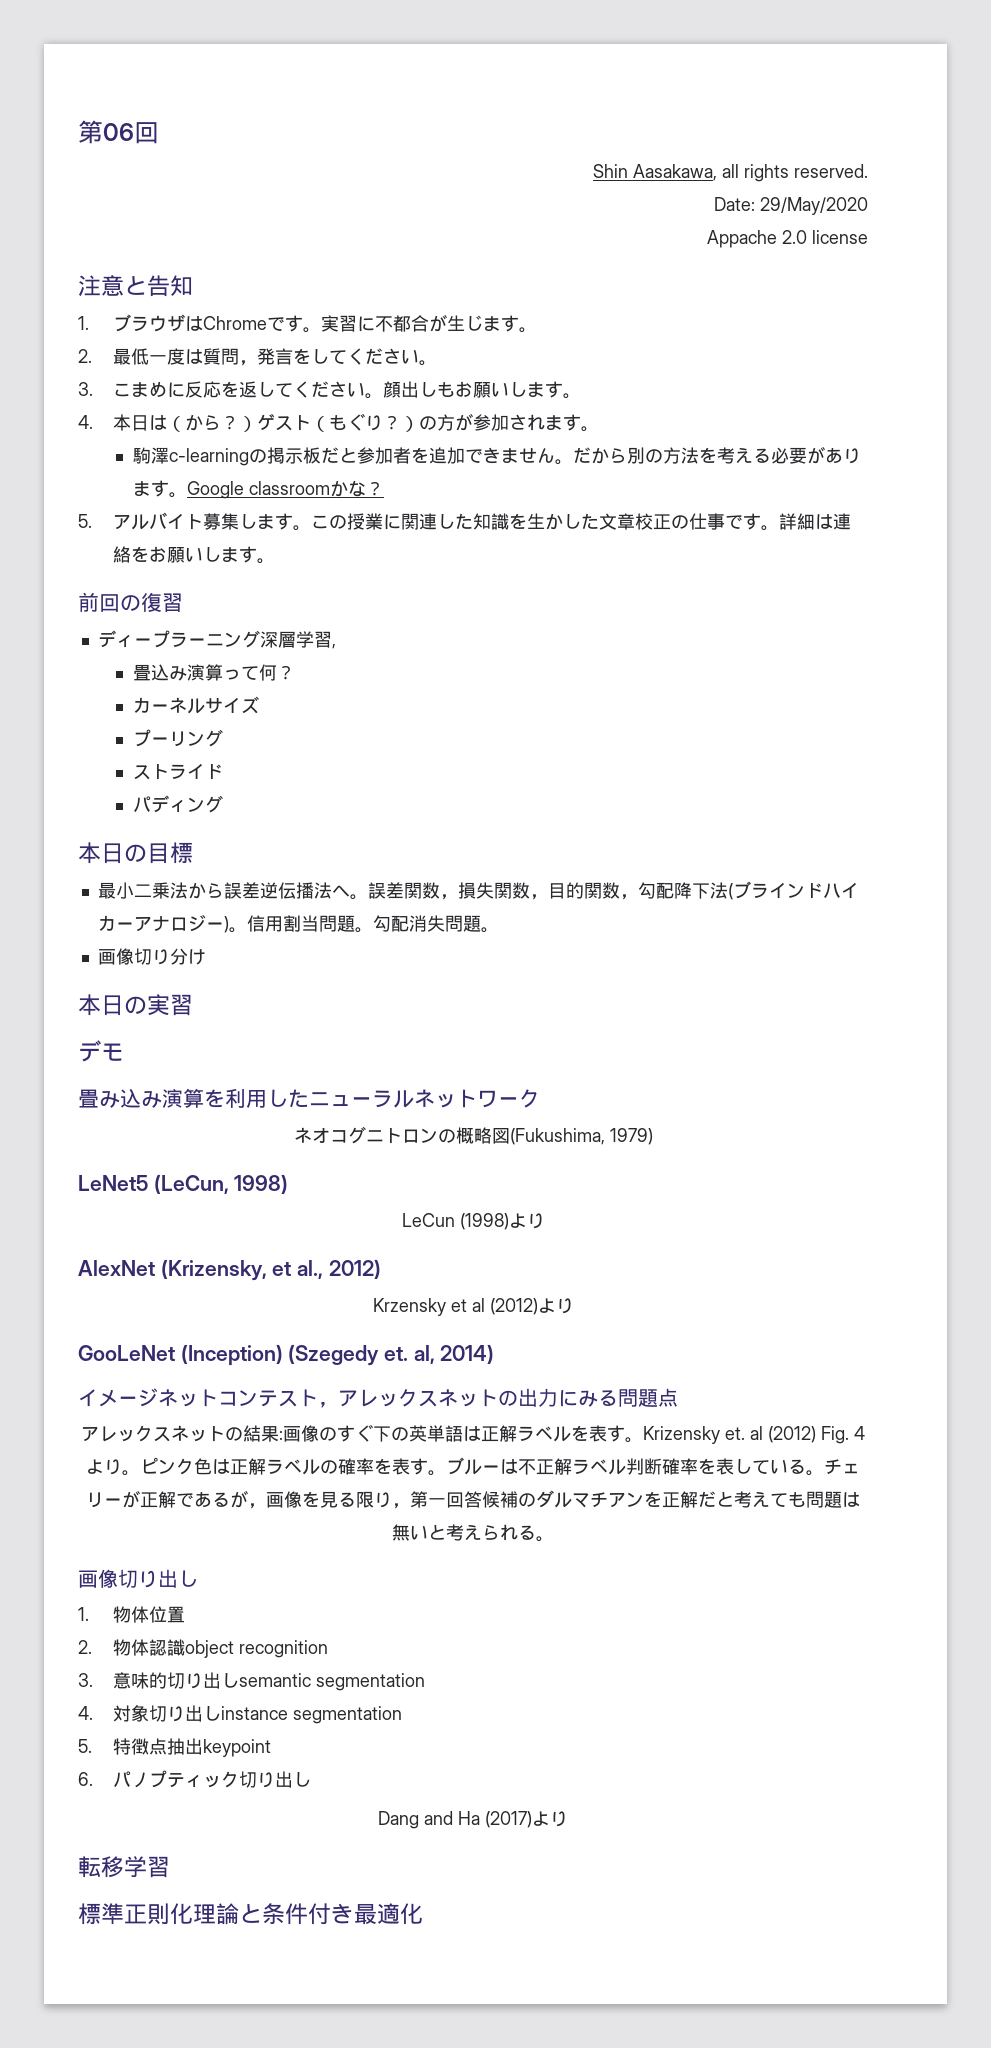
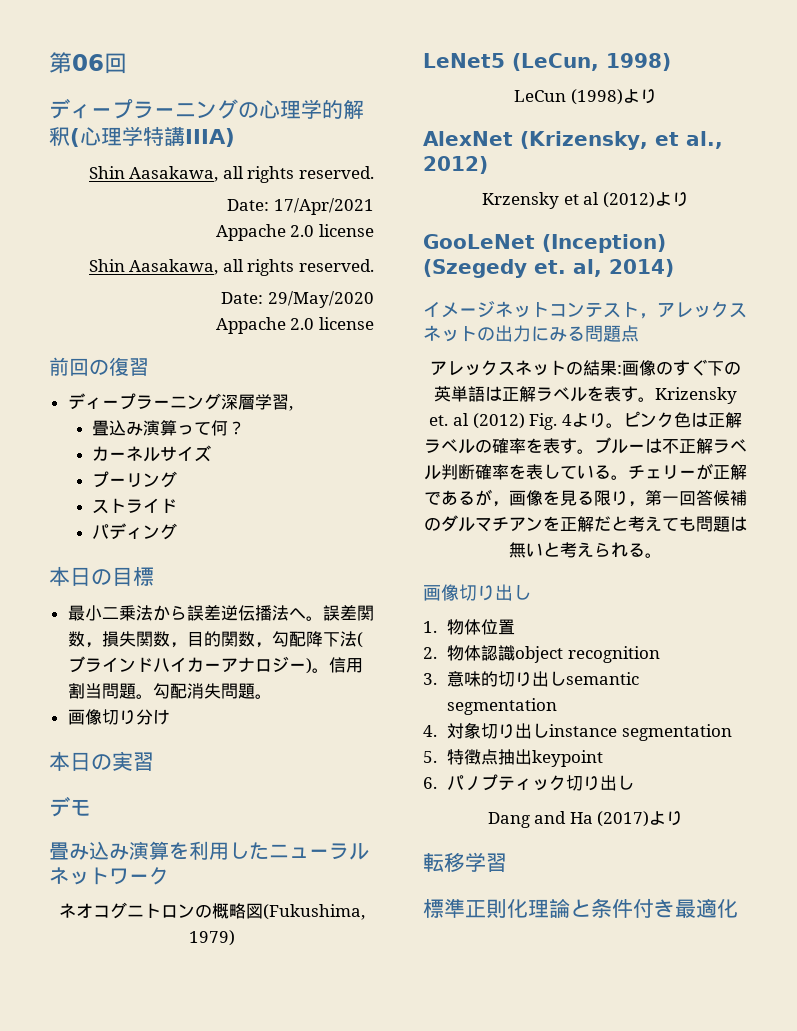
+ ディープラーニングの心理学的解釈(心理学特講IIIA)
+ Shin Aasakawa, all rights reserved.
+ Date: 17/Apr/2021
+ Appache 2.0 license
- 注意と告知
- 1.ブラウザはChromeです。実習に不都合が生じます。
- 2.最低一度は質問，発言をしてください。
- 3.こまめに反応を返してください。顔出しもお願いします。
- 4.本日は（から？）ゲスト（もぐり？）の方が参加されます。
- 駒澤c-learningの掲示板だと参加者を追加できません。だから別の方法を考える必要があります。Google classroomかな？
- 5.アルバイト募集します。この授業に関連した知識を生かした文章校正の仕事です。詳細は連絡をお願いします。

